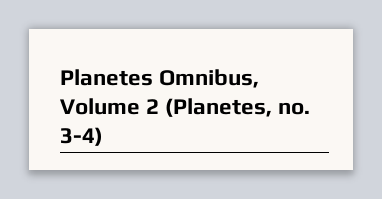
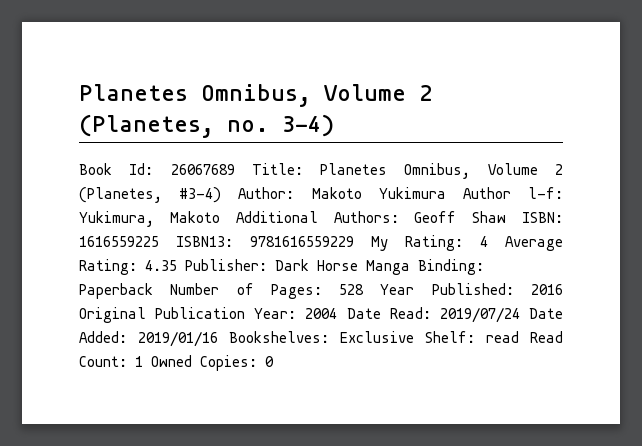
+ Book Id: 26067689 Title: Planetes Omnibus, Volume 2 (Planetes, #3-4) Author: Makoto Yukimura Author l-f: Yukimura, Makoto Additional Authors: Geoff Shaw ISBN: 1616559225 ISBN13: 9781616559229 My Rating: 4 Average Rating: 4.35 Publisher: Dark Horse Manga Binding: Paperback Number of Pages: 528 Year Published: 2016 Original Publication Year: 2004 Date Read: 2019/07/24 Date Added: 2019/01/16 Bookshelves: Exclusive Shelf: read Read Count: 1 Owned Copies: 0

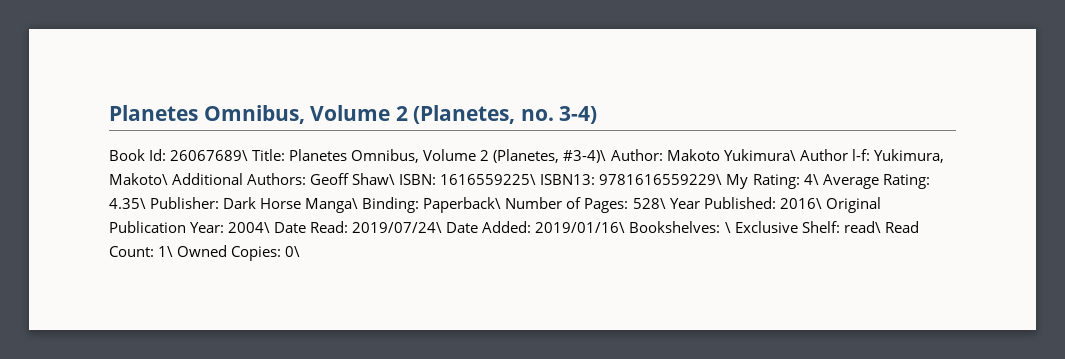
- Book Id: 26067689 Title: Planetes Omnibus, Volume 2 (Planetes, #3-4) Author: Makoto Yukimura Author l-f: Yukimura, Makoto Additional Authors: Geoff Shaw ISBN: 1616559225 ISBN13: 9781616559229 My Rating: 4 Average Rating: 4.35 Publisher: Dark Horse Manga Binding: Paperback Number of Pages: 528 Year Published: 2016 Original Publication Year: 2004 Date Read: 2019/07/24 Date Added: 2019/01/16 Bookshelves: Exclusive Shelf: read Read Count: 1 Owned Copies: 0
+ Book Id: 26067689\ Title: Planetes Omnibus, Volume 2 (Planetes, #3-4)\ Author: Makoto Yukimura\ Author l-f: Yukimura, Makoto\ Additional Authors: Geoff Shaw\ ISBN: 1616559225\ ISBN13: 9781616559229\ My Rating: 4\ Average Rating: 4.35\ Publisher: Dark Horse Manga\ Binding: Paperback\ Number of Pages: 528\ Year Published: 2016\ Original Publication Year: 2004\ Date Read: 2019/07/24\ Date Added: 2019/01/16\ Bookshelves: \ Exclusive Shelf: read\ Read Count: 1\ Owned Copies: 0\

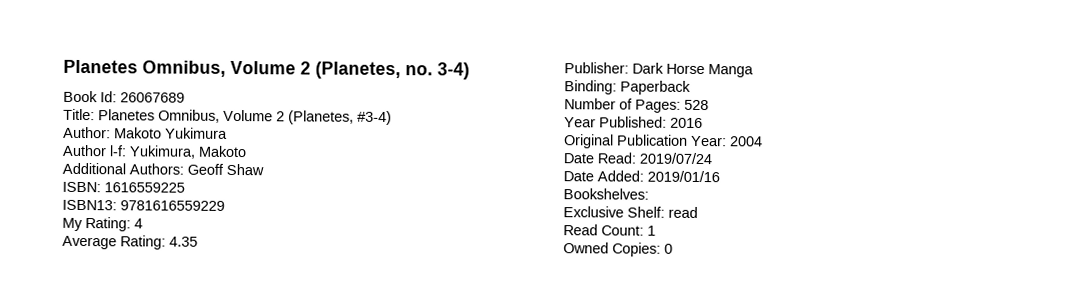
- Book Id: 26067689\ Title: Planetes Omnibus, Volume 2 (Planetes, #3-4)\ Author: Makoto Yukimura\ Author l-f: Yukimura, Makoto\ Additional Authors: Geoff Shaw\ ISBN: 1616559225\ ISBN13: 9781616559229\ My Rating: 4\ Average Rating: 4.35\ Publisher: Dark Horse Manga\ Binding: Paperback\ Number of Pages: 528\ Year Published: 2016\ Original Publication Year: 2004\ Date Read: 2019/07/24\ Date Added: 2019/01/16\ Bookshelves: \ Exclusive Shelf: read\ Read Count: 1\ Owned Copies: 0\
+ Book Id: 26067689
+ Title: Planetes Omnibus, Volume 2 (Planetes, #3-4)
+ Author: Makoto Yukimura
+ Author l-f: Yukimura, Makoto
+ Additional Authors: Geoff Shaw
+ ISBN: 1616559225
+ ISBN13: 9781616559229
+ My Rating: 4
+ Average Rating: 4.35
+ Publisher: Dark Horse Manga
+ Binding: Paperback
+ Number of Pages: 528
+ Year Published: 2016
+ Original Publication Year: 2004
+ Date Read: 2019/07/24
+ Date Added: 2019/01/16
+ Bookshelves:
+ Exclusive Shelf: read
+ Read Count: 1
+ Owned Copies: 0

